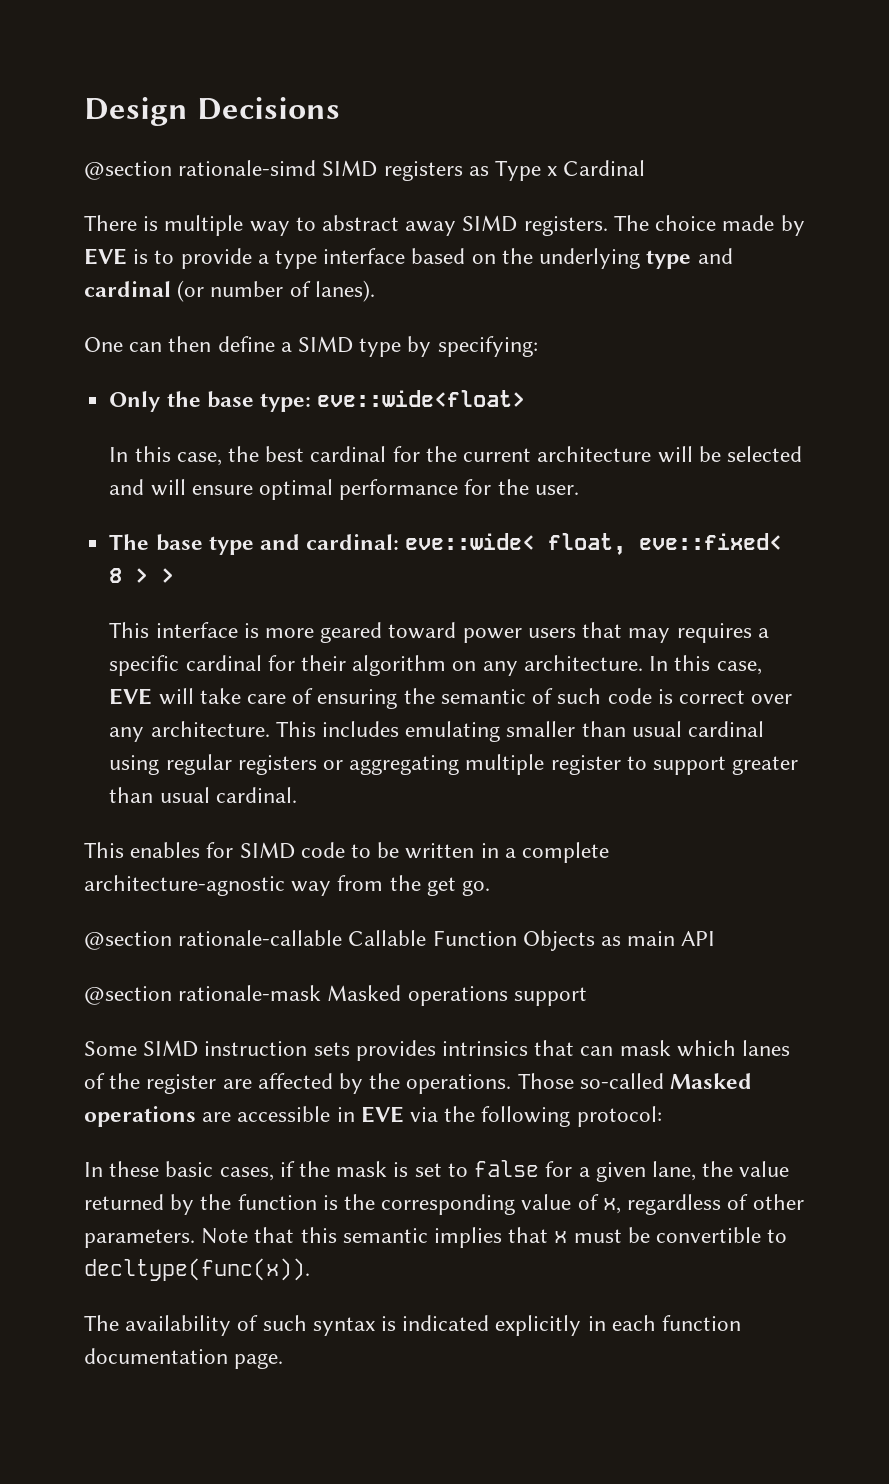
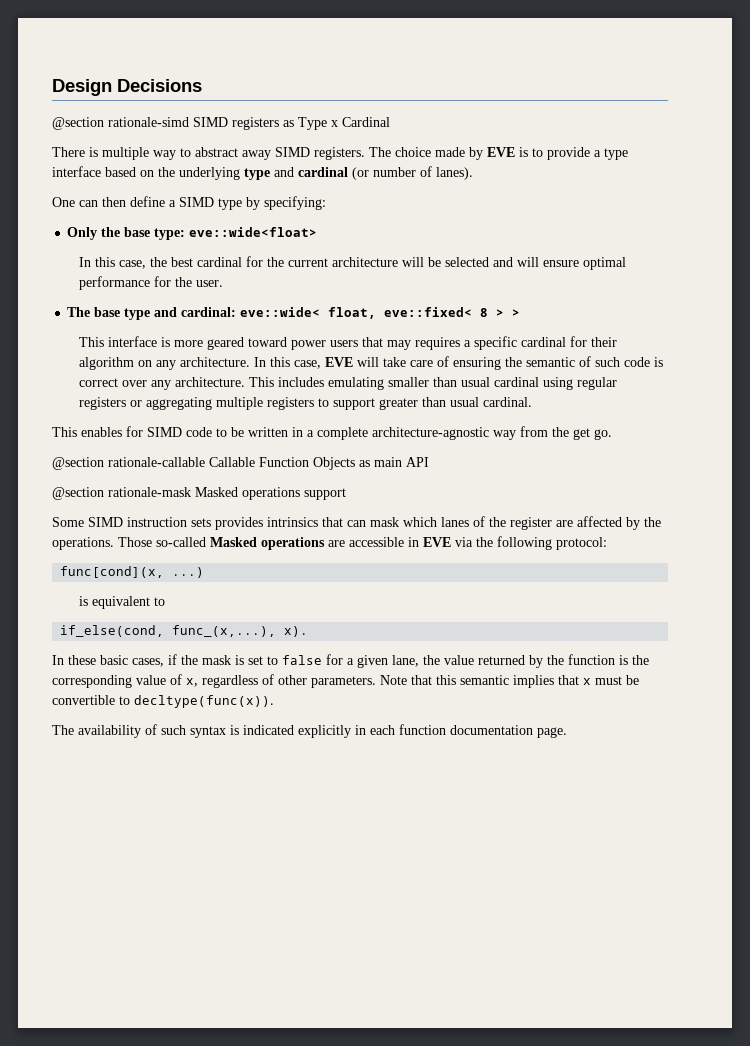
- This includes emulating smaller than usual cardinal using regular registers or aggregating multiple register to support greater than usual cardinal.
+ This includes emulating smaller than usual cardinal using regular registers or aggregating multiple registers to support greater than usual cardinal.
+ func[cond](x, ...)
+ is equivalent to
+ if_else(cond, func_(x,...), x).

